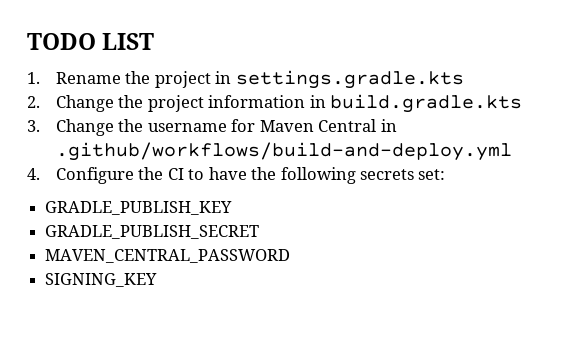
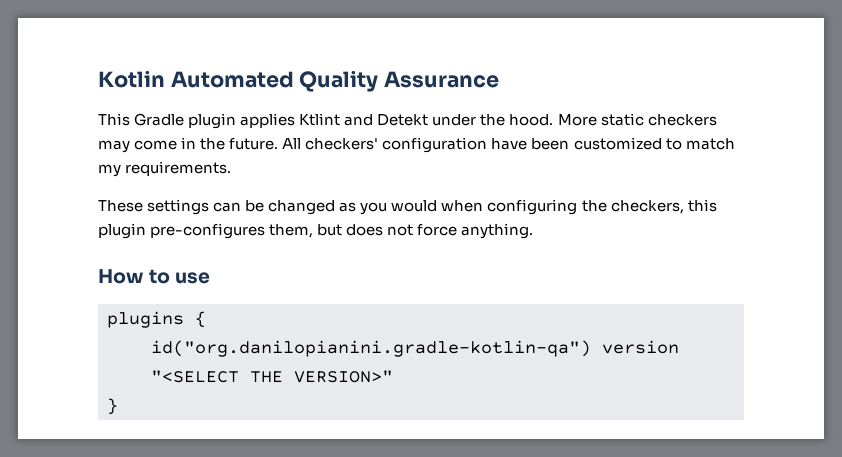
- TODO LIST
- 1. Rename the project in settings.gradle.kts
- 2. Change the project information in build.gradle.kts
- 3. Change the username for Maven Central in .github/workflows/build-and-deploy.yml
- 4. Configure the CI to have the following secrets set:
- GRADLE_PUBLISH_KEY
- GRADLE_PUBLISH_SECRET
- MAVEN_CENTRAL_PASSWORD
- SIGNING_KEY
+ Kotlin Automated Quality Assurance
+ This Gradle plugin applies Ktlint and Detekt under the hood. More static checkers may come in the future. All checkers' configuration have been customized to match my requirements.
+ These settings can be changed as you would when configuring the checkers, this plugin pre-configures them, but does not force anything.
+ How to use
+ plugins {
+ id("org.danilopianini.gradle-kotlin-qa") version "<SELECT THE VERSION>"
+ }

